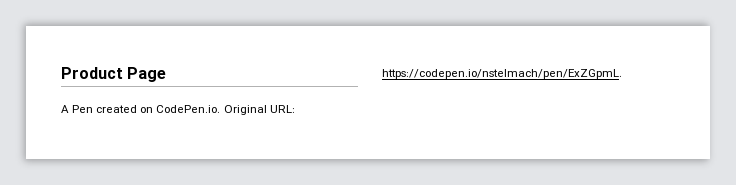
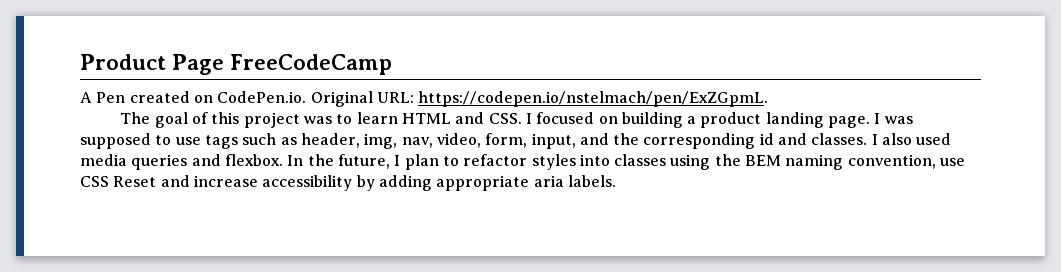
- Product Page
+ Product Page FreeCodeCamp
+ The goal of this project was to learn HTML and CSS. I focused on building a product landing page. I was supposed to use tags such as header, img, nav, video, form, input, and the corresponding id and classes. I also used media queries and flexbox. In the future, I plan to refactor styles into classes using the BEM naming convention, use CSS Reset and increase accessibility by adding appropriate aria labels.

